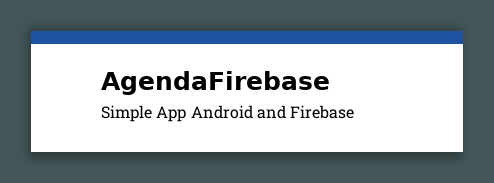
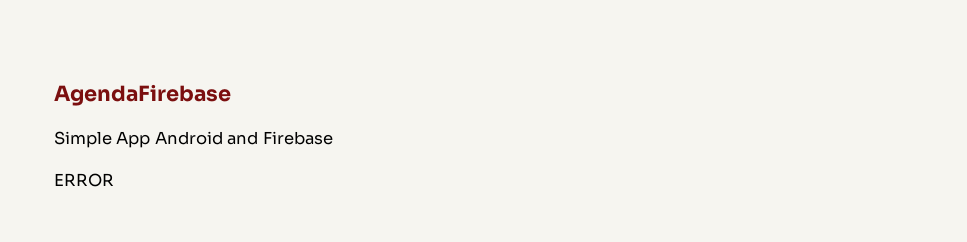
+ ERROR

